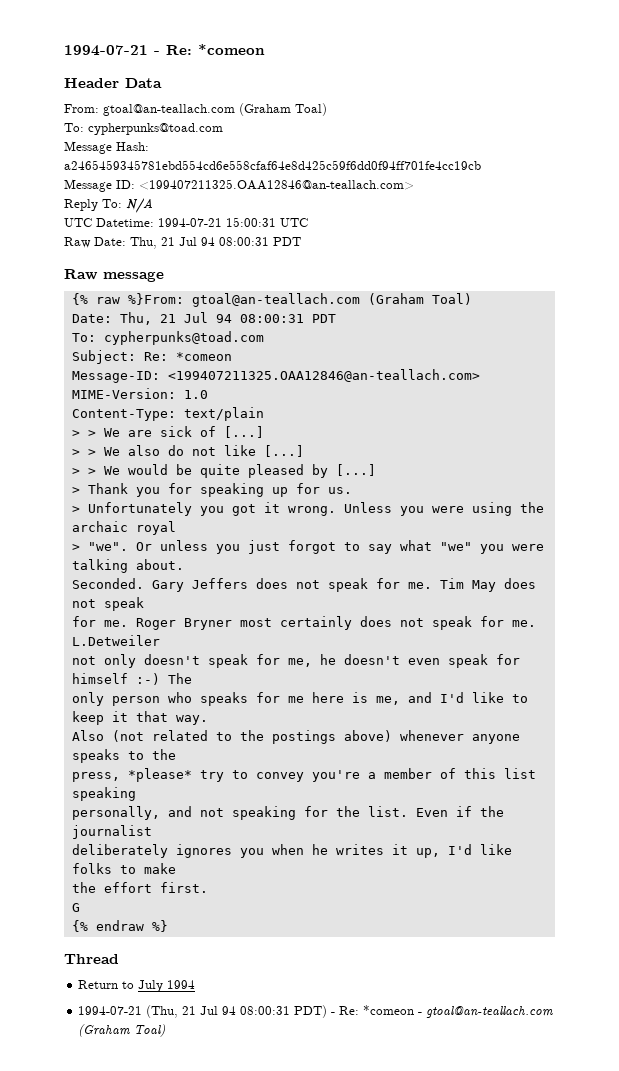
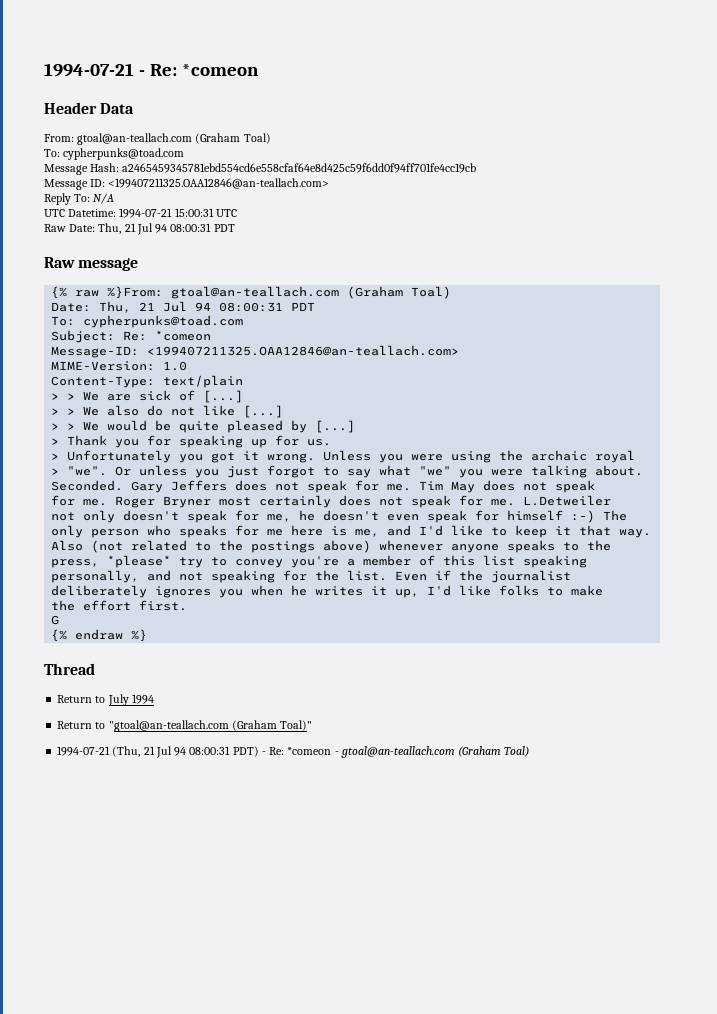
+ Return to "gtoal@an-teallach.com (Graham Toal)"

